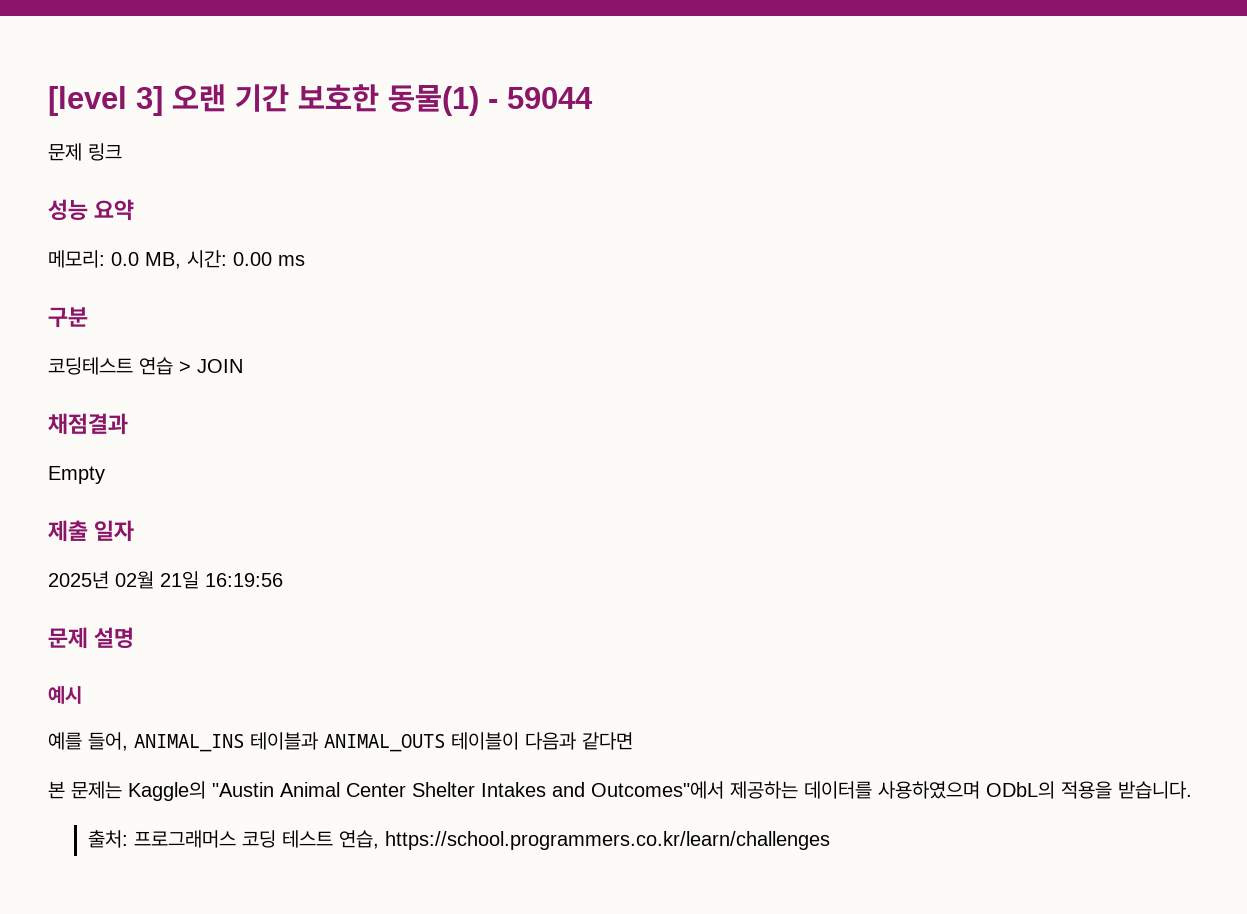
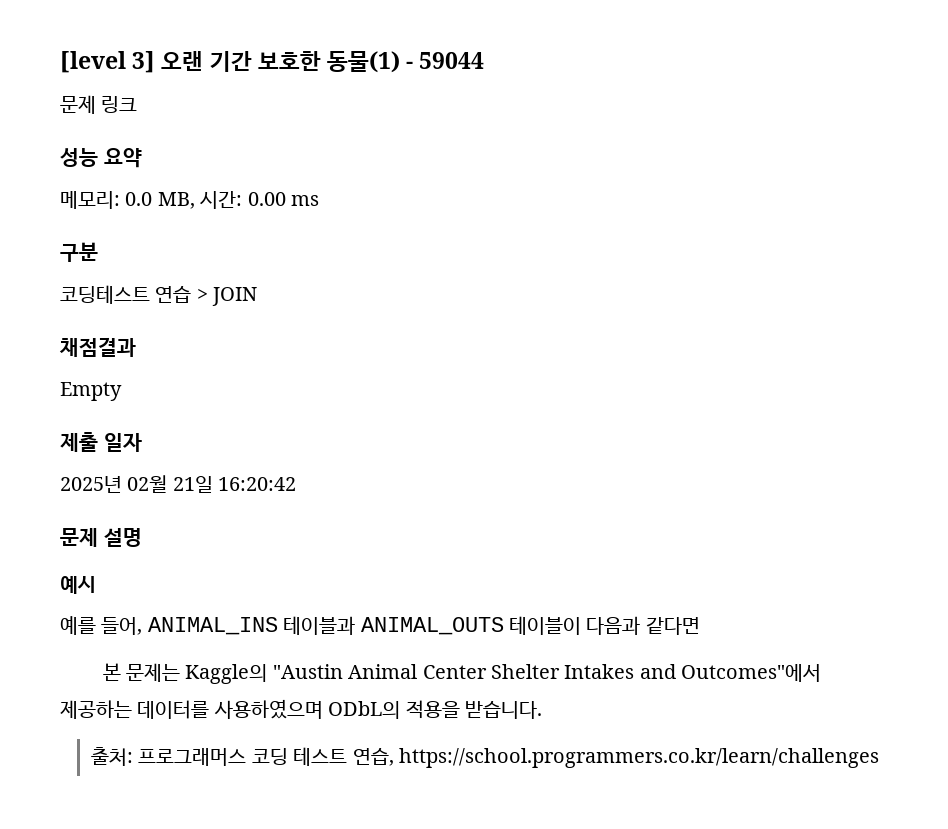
- 2025년 02월 21일 16:19:56
+ 2025년 02월 21일 16:20:42

